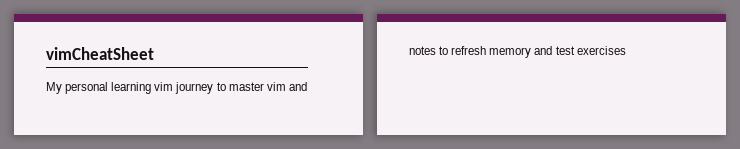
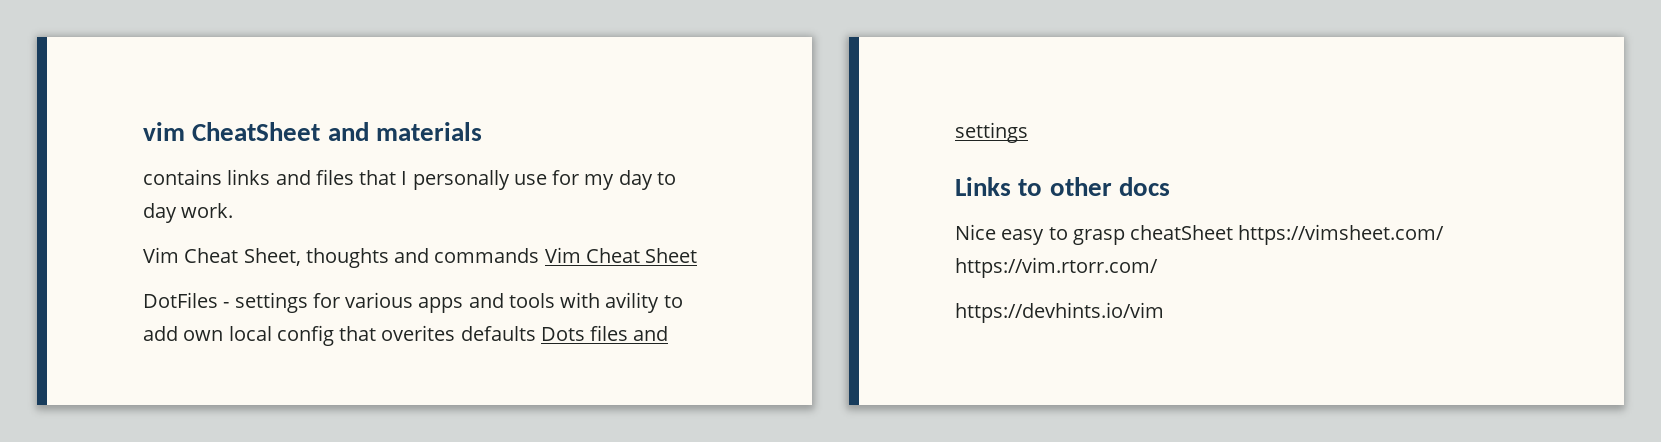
- vimCheatSheet
- My personal learning vim journey to master vim and notes to refresh memory and test exercises
+ vim CheatSheet and materials
+ contains links and files that I personally use for my day to day work.
+ Vim Cheat Sheet, thoughts and commands Vim Cheat Sheet
+ DotFiles - settings for various apps and tools with avility to add own local config that overites defaults Dots files and settings
+ Links to other docs
+ Nice easy to grasp cheatSheet https://vimsheet.com/ https://vim.rtorr.com/
+ https://devhints.io/vim

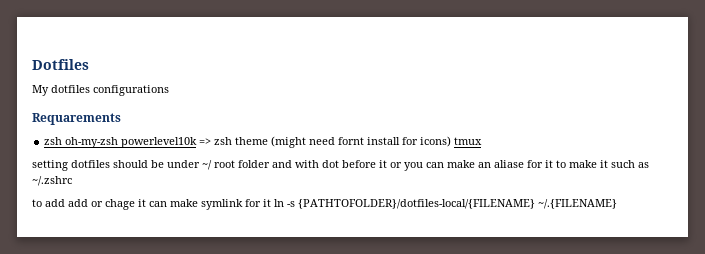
- vim CheatSheet and materials
- contains links and files that I personally use for my day to day work.
- Vim Cheat Sheet, thoughts and commands Vim Cheat Sheet
- DotFiles - settings for various apps and tools with avility to add own local config that overites defaults Dots files and settings
- Links to other docs
- Nice easy to grasp cheatSheet https://vimsheet.com/ https://vim.rtorr.com/
- https://devhints.io/vim
+ Dotfiles
+ My dotfiles configurations
+ Requarements
+ zsh oh-my-zsh powerlevel10k => zsh theme (might need fornt install for icons) tmux
+ setting dotfiles should be under ~/ root folder and with dot before it or you can make an aliase for it to make it such as ~/.zshrc
+ to add add or chage it can make symlink for it ln -s {PATHTOFOLDER}/dotfiles-local/{FILENAME} ~/.{FILENAME}

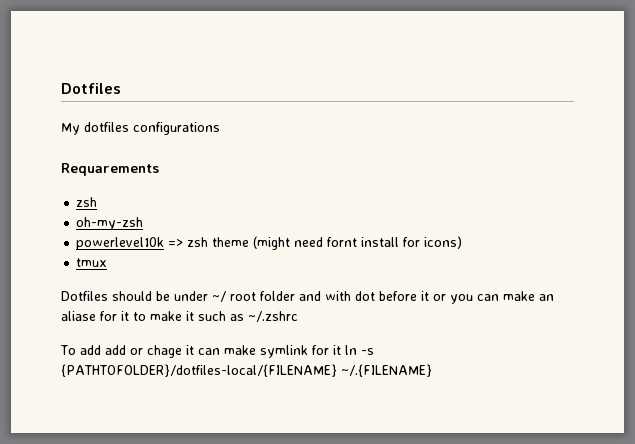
  Requarements
- zsh oh-my-zsh powerlevel10k => zsh theme (might need fornt install for icons) tmux
+ zsh
+ oh-my-zsh
+ powerlevel10k => zsh theme (might need fornt install for icons)
+ tmux
- setting dotfiles should be under ~/ root folder and with dot before it or you can make an aliase for it to make it such as ~/.zshrc
+ Dotfiles should be under ~/ root folder and with dot before it or you can make an aliase for it to make it such as ~/.zshrc
- to add add or chage it can make symlink for it ln -s {PATHTOFOLDER}/dotfiles-local/{FILENAME} ~/.{FILENAME}
+ To add add or chage it can make symlink for it ln -s {PATHTOFOLDER}/dotfiles-local/{FILENAME} ~/.{FILENAME}

